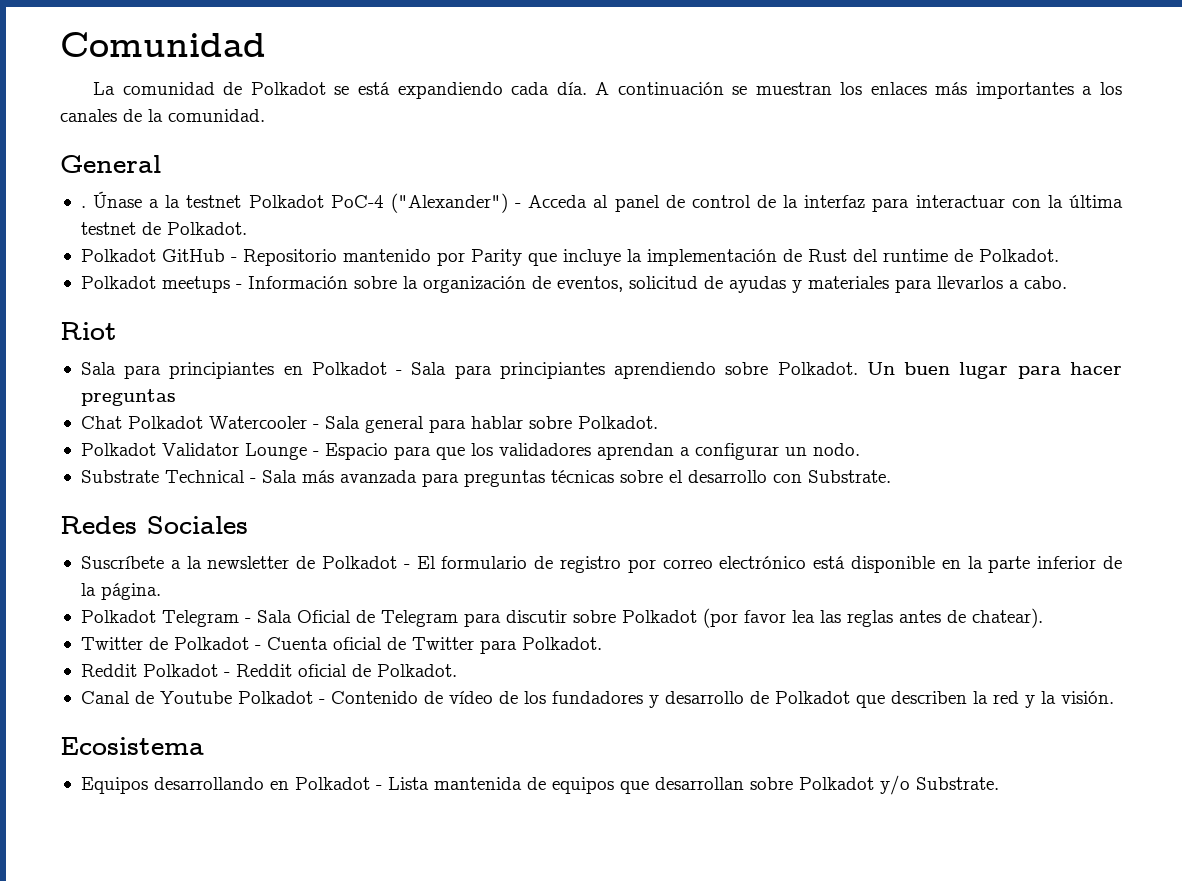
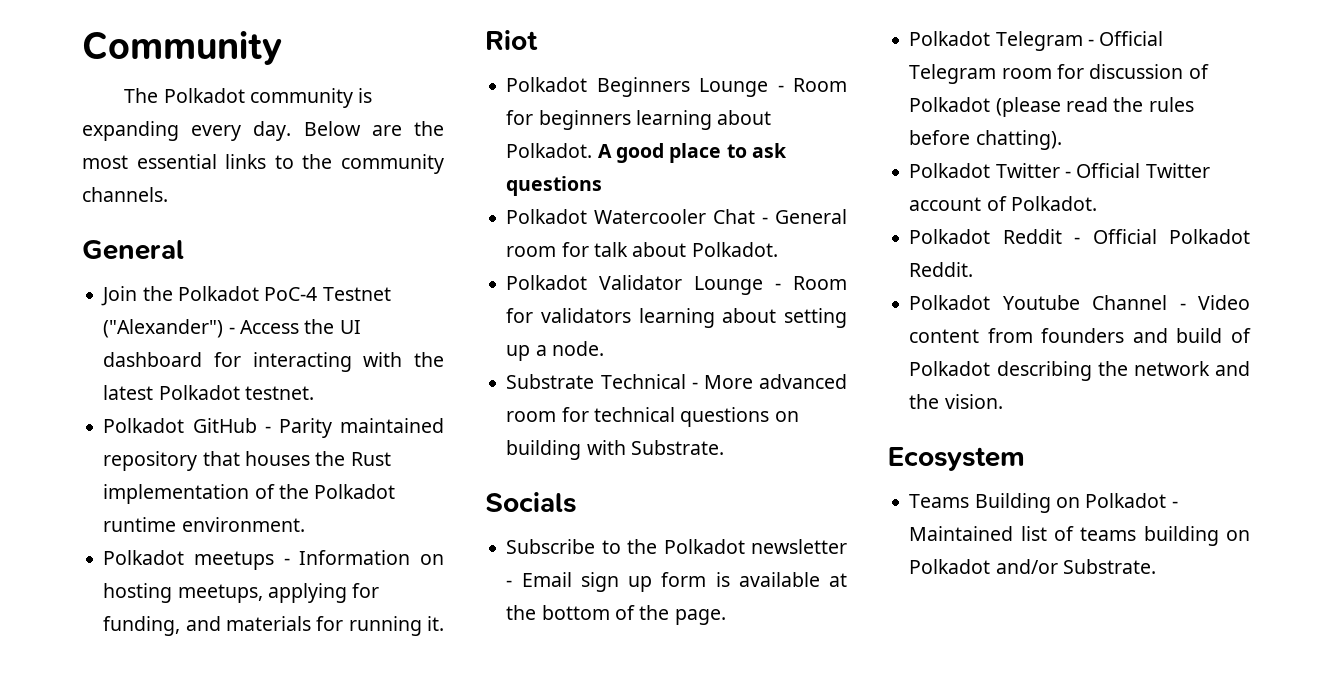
- Comunidad
- La comunidad de Polkadot se está expandiendo cada día. A continuación se muestran los enlaces más importantes a los canales de la comunidad.
+ Community
+ The Polkadot community is expanding every day. Below are the most essential links to the community channels.
  General
- . Únase a la testnet Polkadot PoC-4 ("Alexander") - Acceda al panel de control de la interfaz para interactuar con la última testnet de Polkadot.
- Polkadot GitHub - Repositorio mantenido por Parity que incluye la implementación de Rust del runtime de Polkadot.
- Polkadot meetups - Información sobre la organización de eventos, solicitud de ayudas y materiales para llevarlos a cabo.
+ Join the Polkadot PoC-4 Testnet ("Alexander") - Access the UI dashboard for interacting with the latest Polkadot testnet.
+ Polkadot GitHub - Parity maintained repository that houses the Rust implementation of the Polkadot runtime environment.
+ Polkadot meetups - Information on hosting meetups, applying for funding, and materials for running it.
  Riot
- Sala para principiantes en Polkadot - Sala para principiantes aprendiendo sobre Polkadot. Un buen lugar para hacer preguntas
- Chat Polkadot Watercooler - Sala general para hablar sobre Polkadot.
+ Polkadot Beginners Lounge - Room for beginners learning about Polkadot. A good place to ask questions
+ Polkadot Watercooler Chat - General room for talk about Polkadot.
- Polkadot Validator Lounge - Espacio para que los validadores aprendan a configurar un nodo.
- Substrate Technical - Sala más avanzada para preguntas técnicas sobre el desarrollo con Substrate.
- Redes Sociales
- Suscríbete a la newsletter de Polkadot - El formulario de registro por correo electrónico está disponible en la parte inferior de la página.
- Polkadot Telegram - Sala Oficial de Telegram para discutir sobre Polkadot (por favor lea las reglas antes de chatear).
- Twitter de Polkadot - Cuenta oficial de Twitter para Polkadot.
- Reddit Polkadot - Reddit oficial de Polkadot.
- Canal de Youtube Polkadot - Contenido de vídeo de los fundadores y desarrollo de Polkadot que describen la red y la visión.
- Ecosistema
- Equipos desarrollando en Polkadot - Lista mantenida de equipos que desarrollan sobre Polkadot y/o Substrate.
+ Polkadot Validator Lounge - Room for validators learning about setting up a node.
+ Substrate Technical - More advanced room for technical questions on building with Substrate.
+ Socials
+ Subscribe to the Polkadot newsletter - Email sign up form is available at the bottom of the page.
+ Polkadot Telegram - Official Telegram room for discussion of Polkadot (please read the rules before chatting).
+ Polkadot Twitter - Official Twitter account of Polkadot.
+ Polkadot Reddit - Official Polkadot Reddit.
+ Polkadot Youtube Channel - Video content from founders and build of Polkadot describing the network and the vision.
+ Ecosystem
+ Teams Building on Polkadot - Maintained list of teams building on Polkadot and/or Substrate.

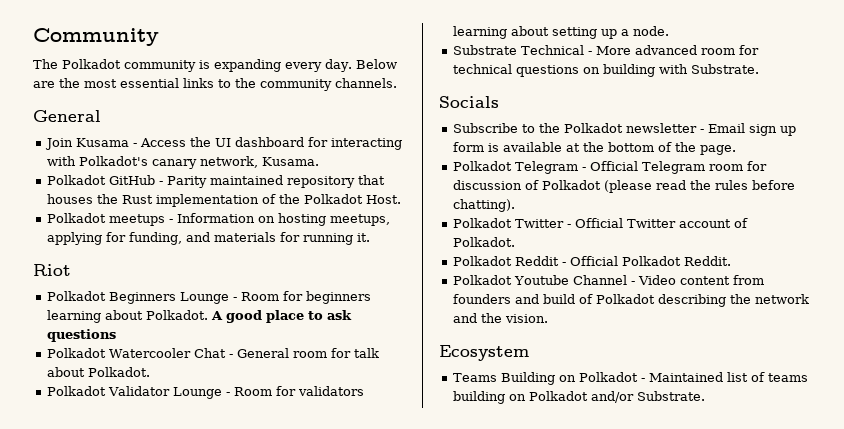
- Join the Polkadot PoC-4 Testnet ("Alexander") - Access the UI dashboard for interacting with the latest Polkadot testnet.
+ Join Kusama - Access the UI dashboard for interacting with Polkadot's canary network, Kusama.
- Polkadot GitHub - Parity maintained repository that houses the Rust implementation of the Polkadot runtime environment.
+ Polkadot GitHub - Parity maintained repository that houses the Rust implementation of the Polkadot Host.

